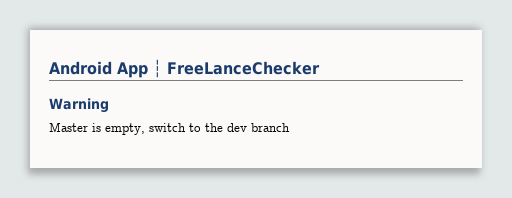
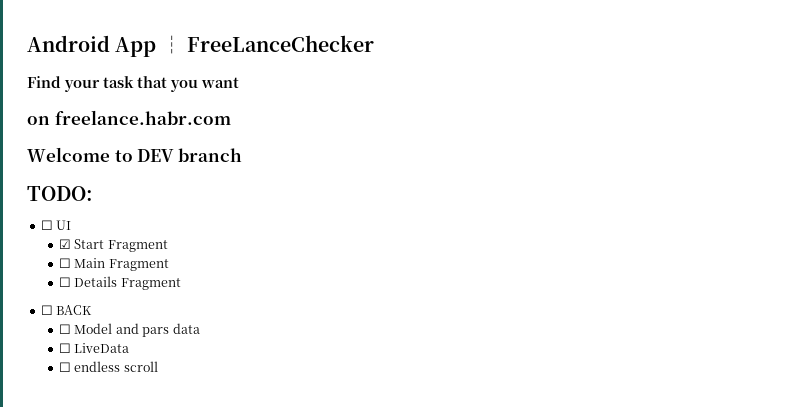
- Warning
- Master is empty, switch to the dev branch
+ Find your task that you want
+ on freelance.habr.com
+ Welcome to DEV branch
+ TODO:
+ ☐ UI
+ ☑ Start Fragment
+ ☐ Main Fragment
+ ☐ Details Fragment
+ ☐ BACK
+ ☐ Model and pars data
+ ☐ LiveData
+ ☐ endless scroll

